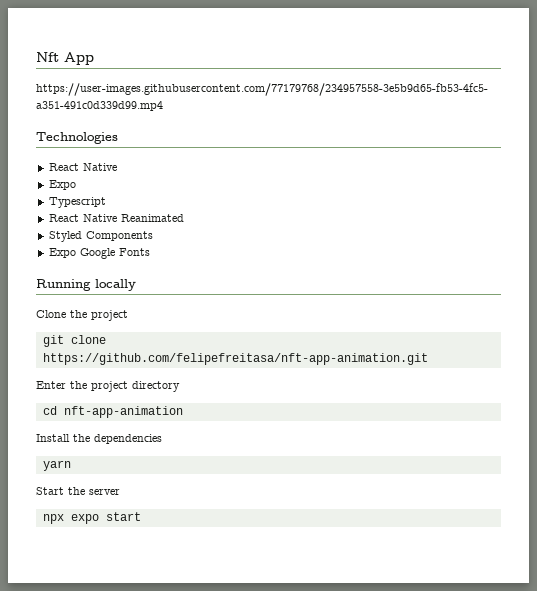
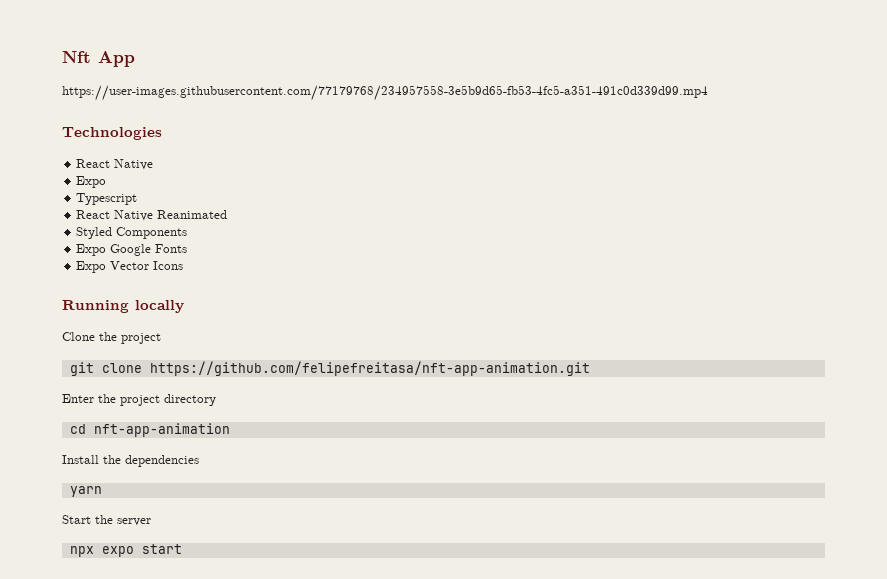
+ Expo Vector Icons

